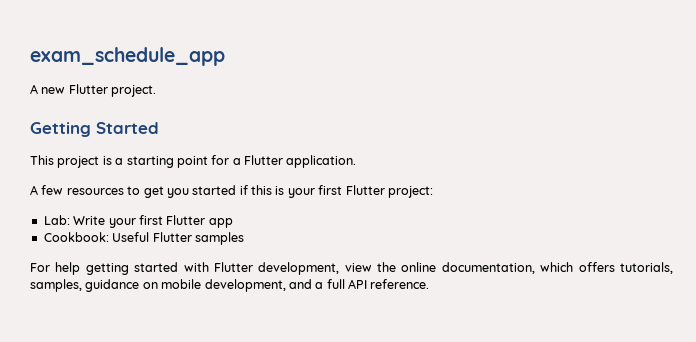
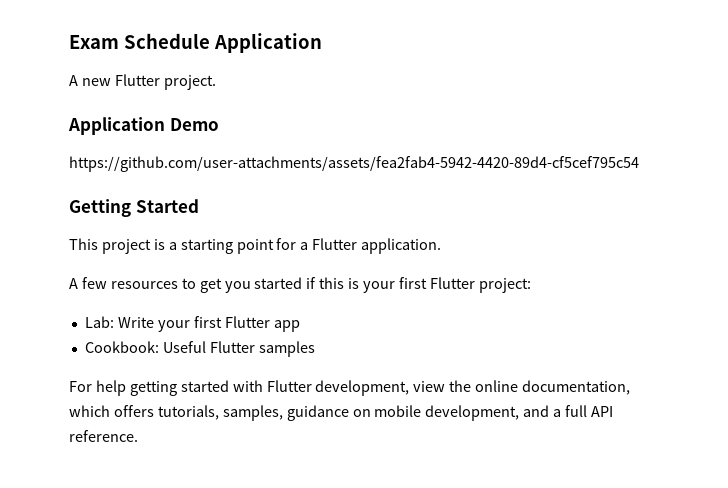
- exam_schedule_app
+ Exam Schedule Application
+ Application Demo
+ https://github.com/user-attachments/assets/fea2fab4-5942-4420-89d4-cf5cef795c54

